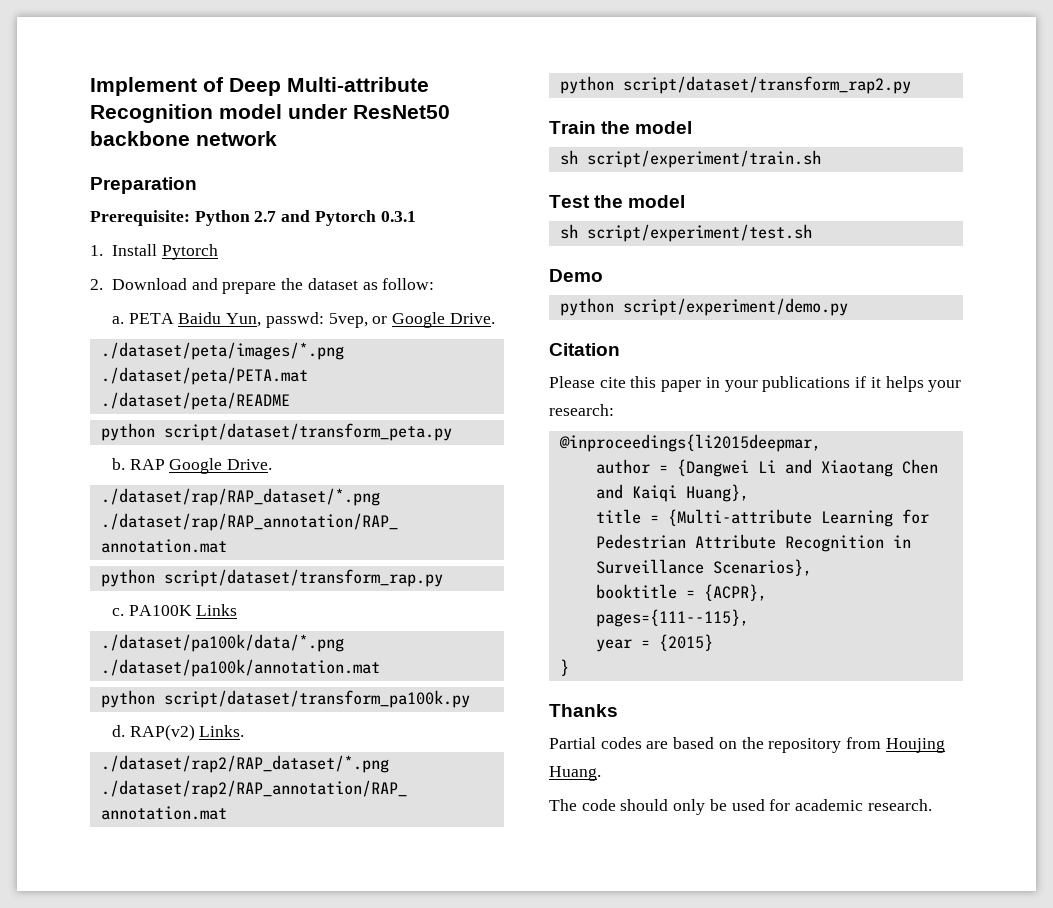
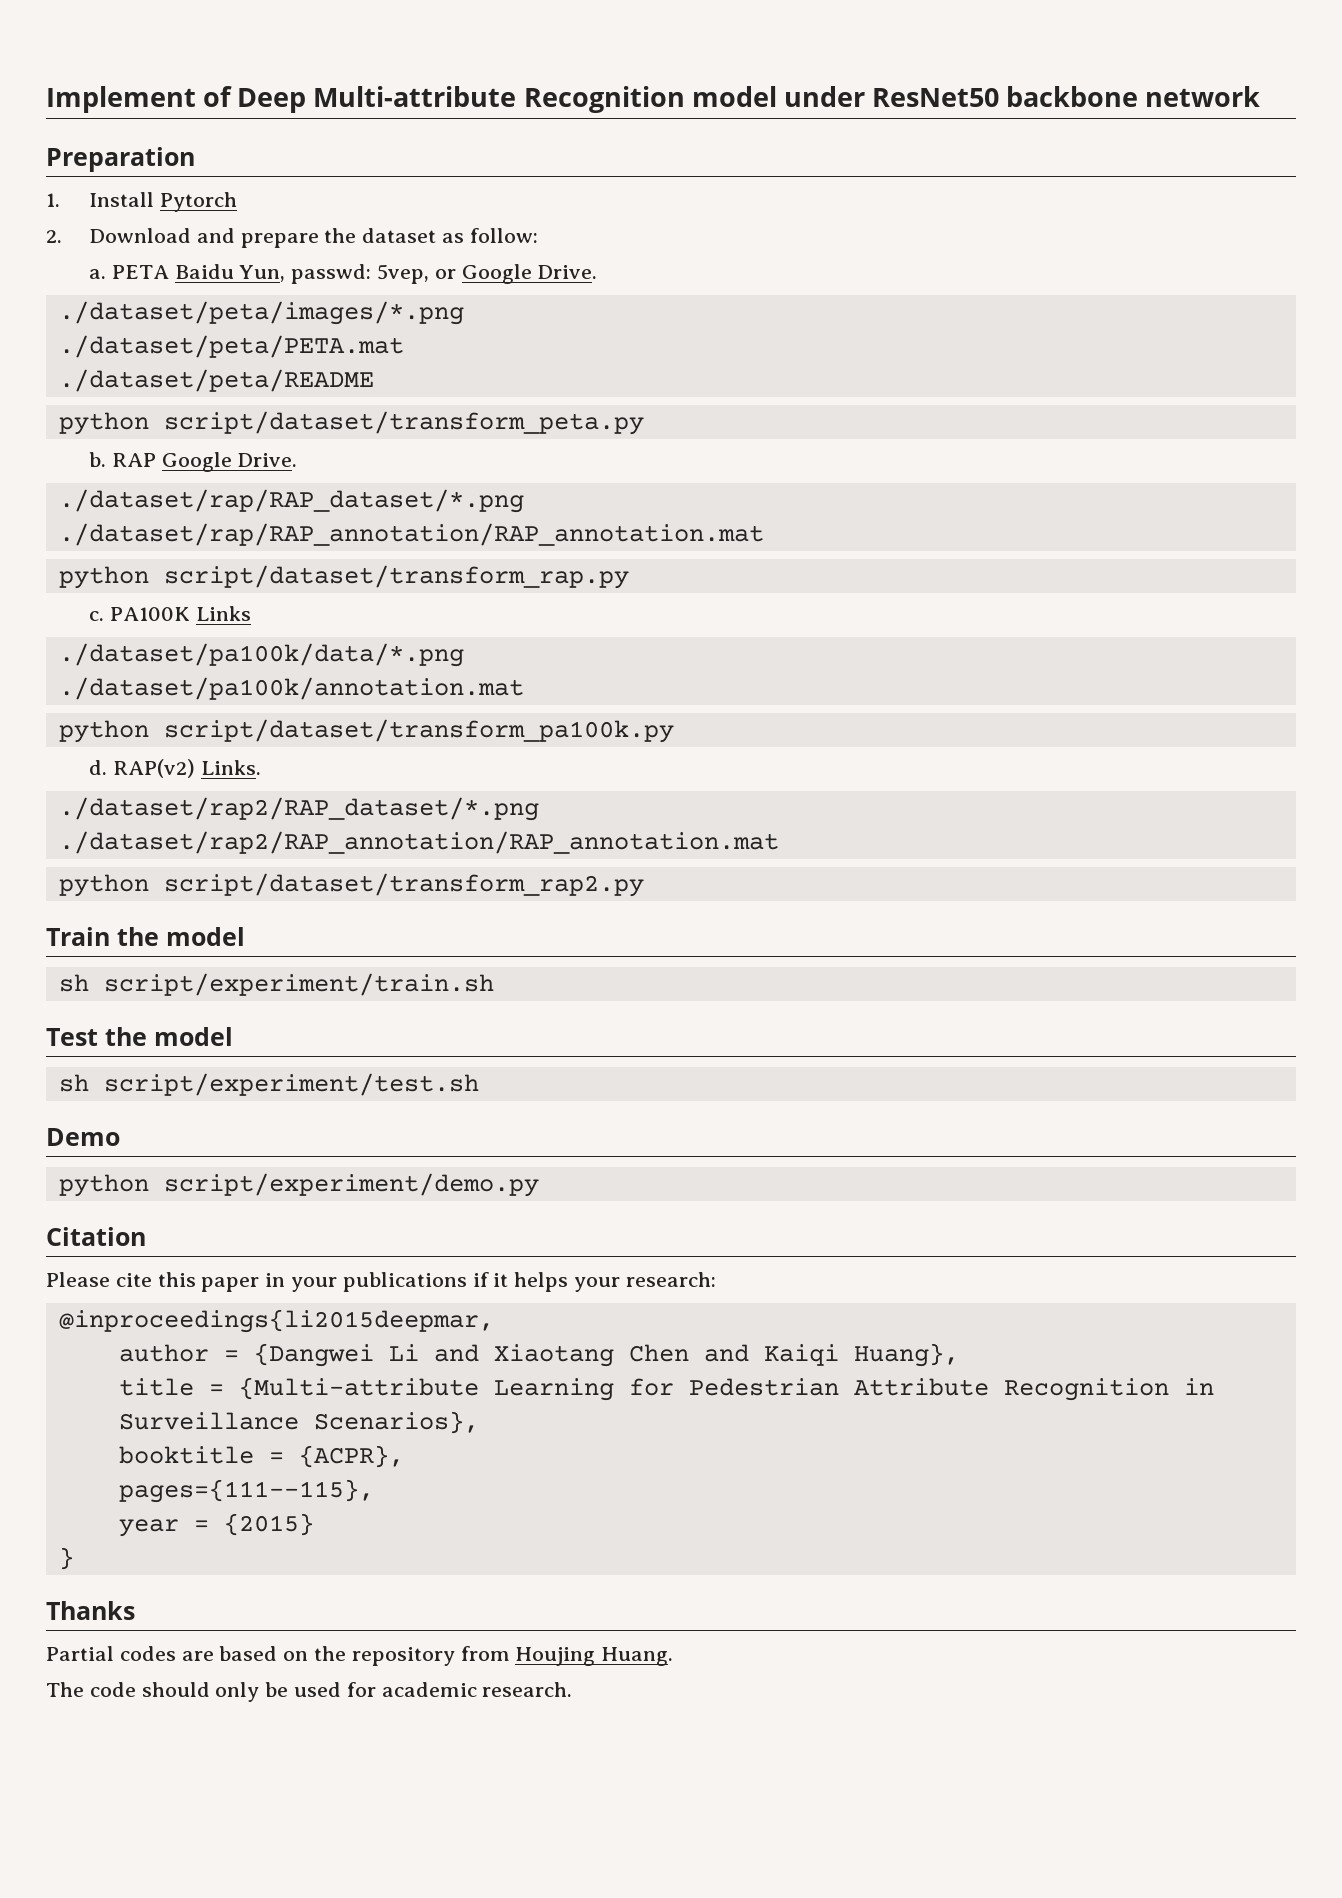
- Prerequisite: Python 2.7 and Pytorch 0.3.1

